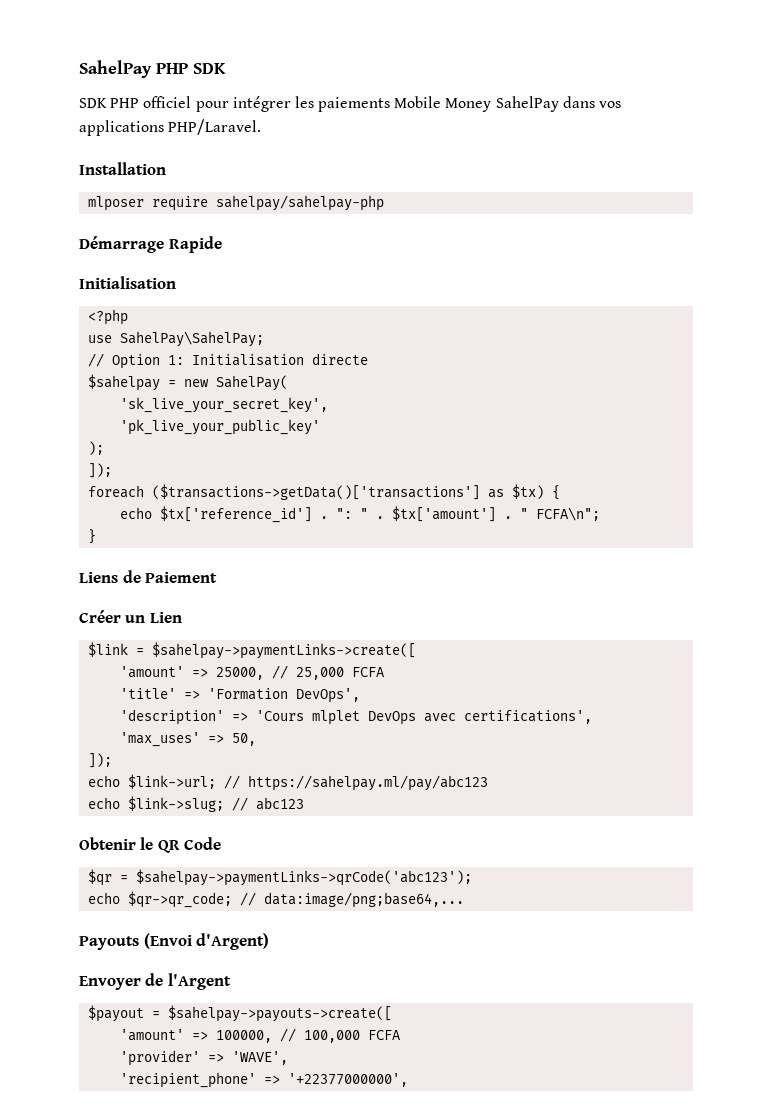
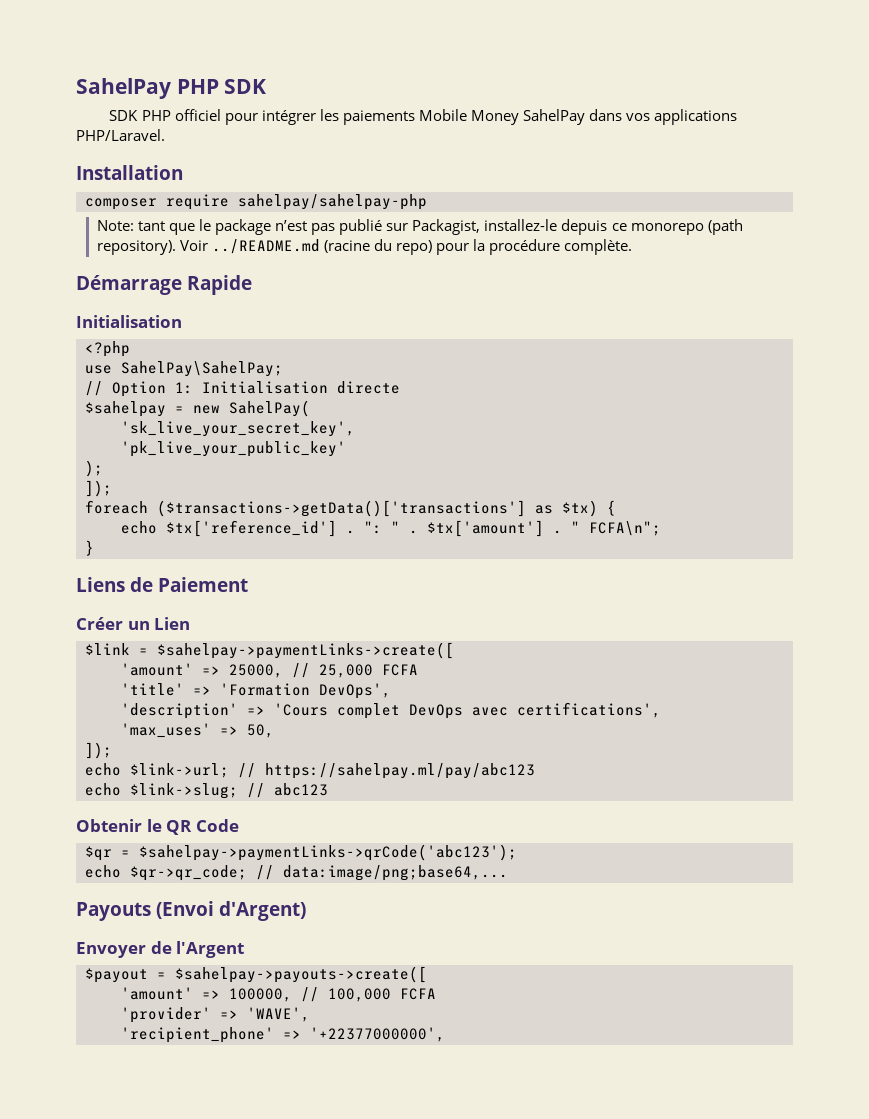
- mlposer require sahelpay/sahelpay-php
+ composer require sahelpay/sahelpay-php
+ Note: tant que le package n’est pas publié sur Packagist, installez-le depuis ce monorepo (path repository). Voir ../README.md (racine du repo) pour la procédure complète.
- 'description' => 'Cours mlplet DevOps avec certifications',
+ 'description' => 'Cours complet DevOps avec certifications',

